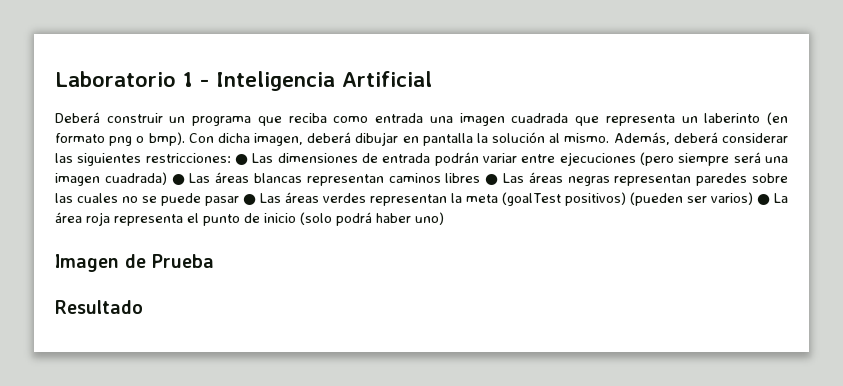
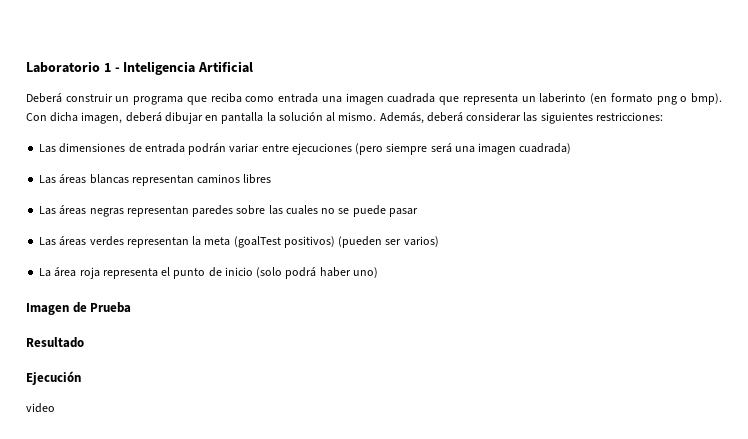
- Además, deberá considerar las siguientes restricciones: ● Las dimensiones de entrada podrán variar entre ejecuciones (pero siempre será una imagen cuadrada) ● Las áreas blancas representan caminos libres ● Las áreas negras representan paredes sobre las cuales no se puede pasar ● Las áreas verdes representan la meta (goalTest positivos) (pueden ser varios) ● La área roja representa el punto de inicio (solo podrá haber uno)
+ Además, deberá considerar las siguientes restricciones:
+ Las dimensiones de entrada podrán variar entre ejecuciones (pero siempre será una imagen cuadrada)
+ Las áreas blancas representan caminos libres
+ Las áreas negras representan paredes sobre las cuales no se puede pasar
+ Las áreas verdes representan la meta (goalTest positivos) (pueden ser varios)
+ La área roja representa el punto de inicio (solo podrá haber uno)
+ Ejecución
+ video

